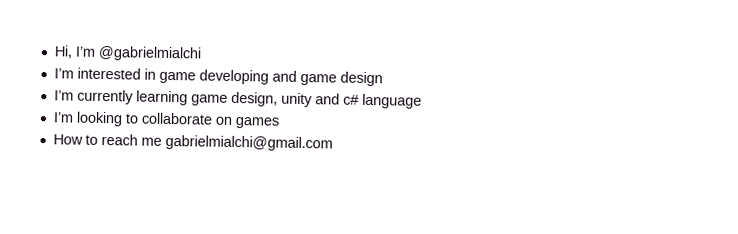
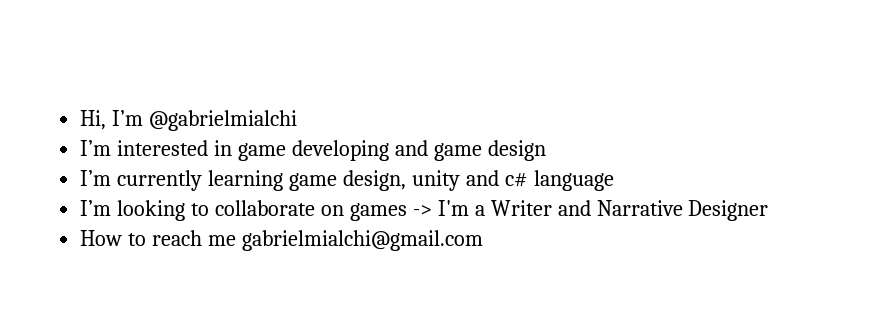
- I’m looking to collaborate on games
+ I’m looking to collaborate on games -> I'm a Writer and Narrative Designer

